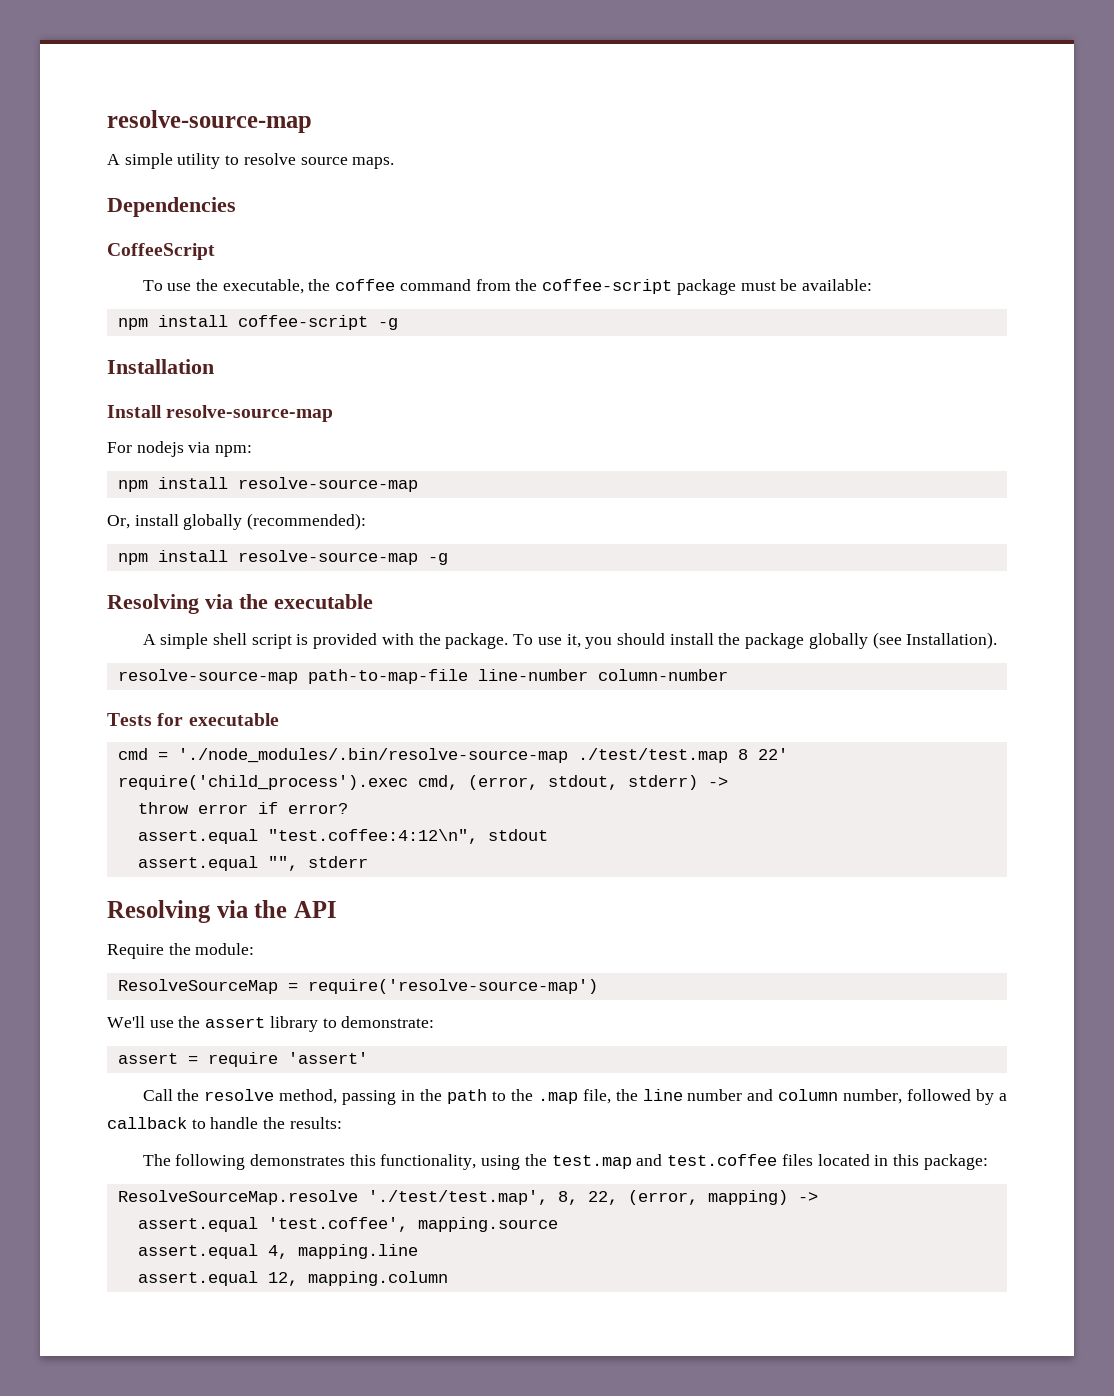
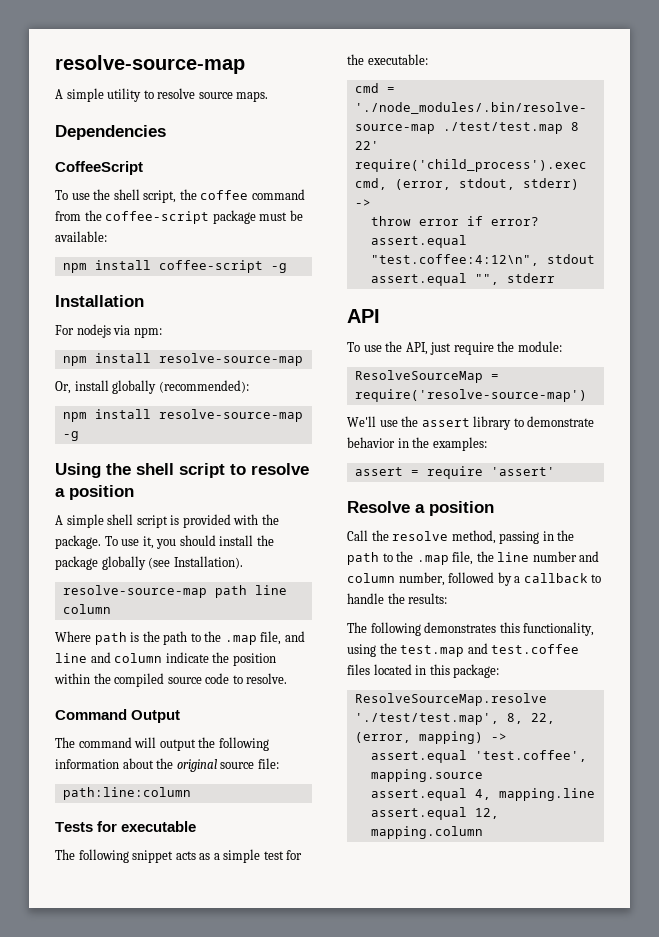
- To use the executable, the coffee command from the coffee-script package must be available:
+ To use the shell script, the coffee command from the coffee-script package must be available:
- Install resolve-source-map
- Resolving via the executable
+ Using the shell script to resolve a position
- resolve-source-map path-to-map-file line-number column-number
+ resolve-source-map path line column
+ Where path is the path to the .map file, and line and column indicate the position within the compiled source code to resolve.
+ Command Output
+ The command will output the following information about the original source file:
+ path:line:column
  Tests for executable
+ The following snippet acts as a simple test for the executable:
- Resolving via the API
- Require the module:
+ API
+ To use the API, just require the module:
- We'll use the assert library to demonstrate:
+ We'll use the assert library to demonstrate behavior in the examples:
+ Resolve a position

